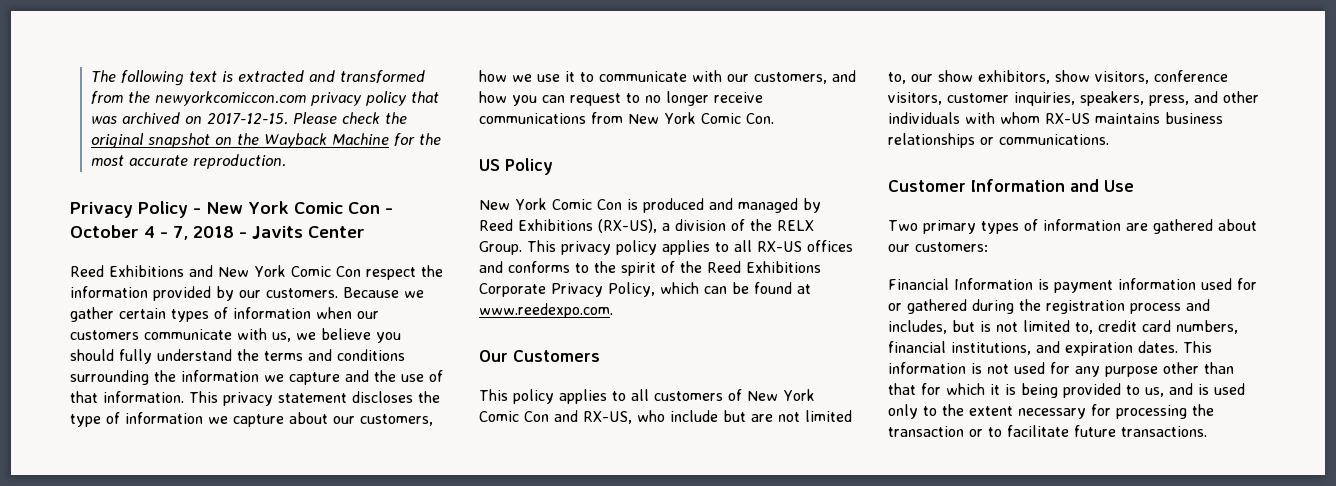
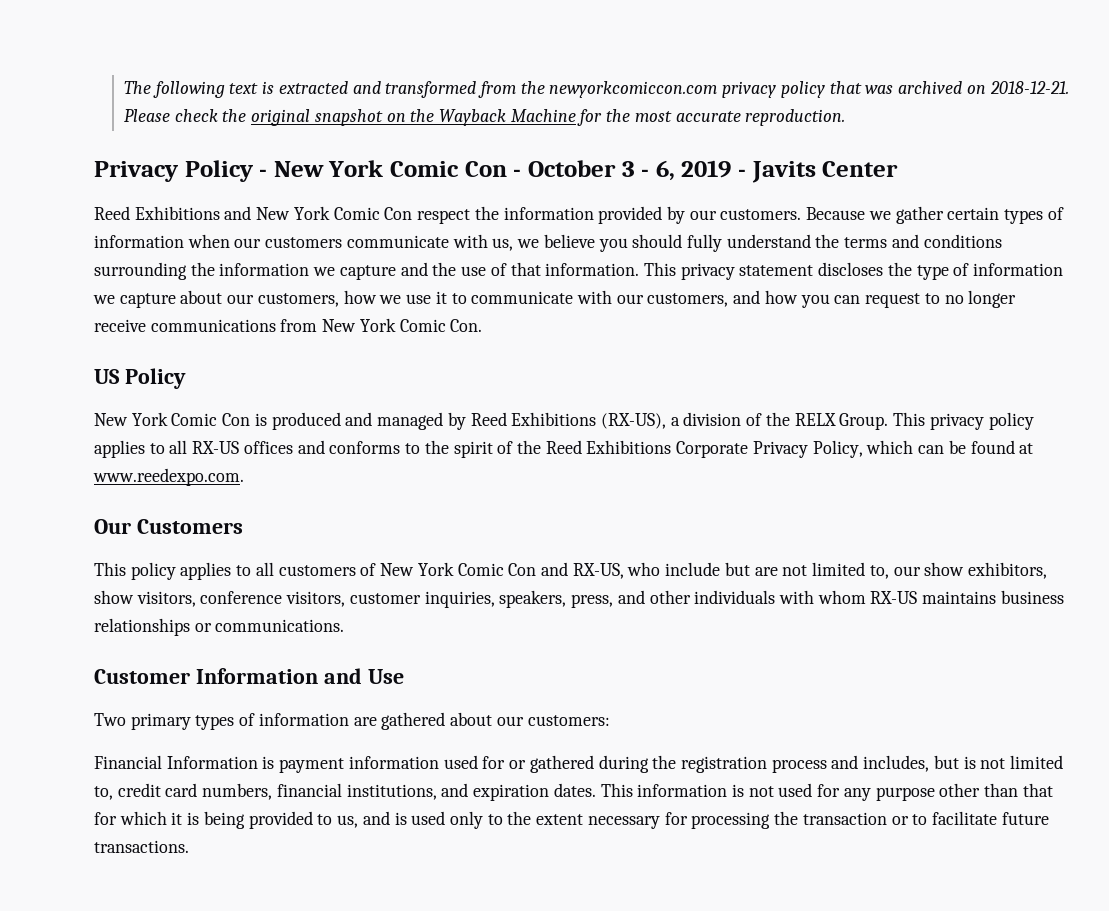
- The following text is extracted and transformed from the newyorkcomiccon.com privacy policy that was archived on 2017-12-15.
+ The following text is extracted and transformed from the newyorkcomiccon.com privacy policy that was archived on 2018-12-21.
- Privacy Policy - New York Comic Con - October 4 - 7, 2018 - Javits Center
+ Privacy Policy - New York Comic Con - October 3 - 6, 2019 - Javits Center

